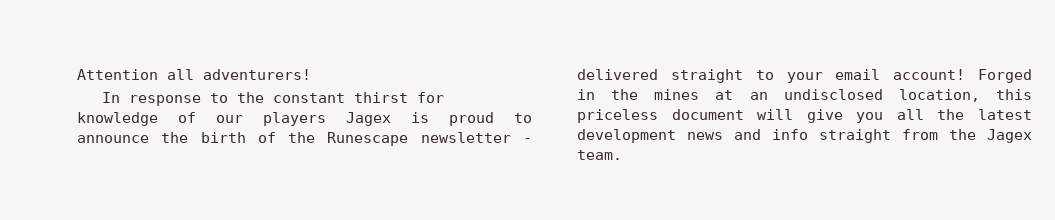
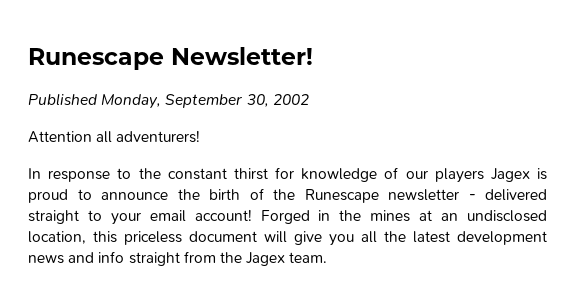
+ Runescape Newsletter!
+ Published Monday, September 30, 2002

